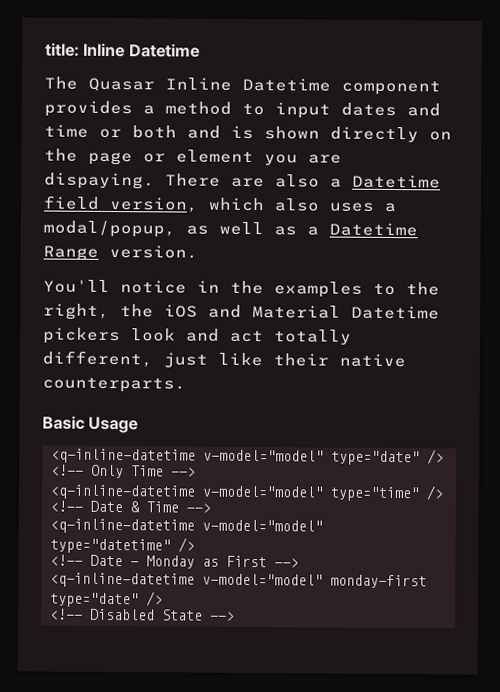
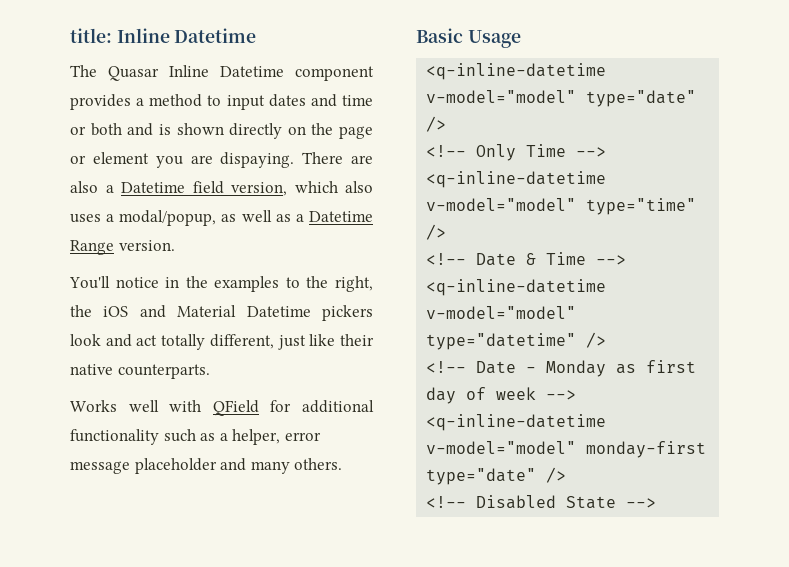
+ Works well with QField for additional functionality such as a helper, error message placeholder and many others.
- <!-- Date - Monday as First -->
+ <!-- Date - Monday as first day of week -->

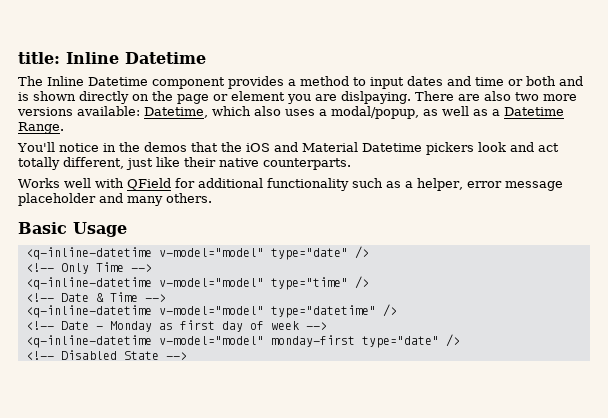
- The Quasar Inline Datetime component provides a method to input dates and time or both and is shown directly on the page or element you are dispaying.
+ The Inline Datetime component provides a method to input dates and time or both and is shown directly on the page or element you are dislpaying.
- There are also a Datetime field version, which also uses a modal/popup, as well as a Datetime Range version.
+ There are also two more versions available: Datetime, which also uses a modal/popup, as well as a Datetime Range.
- You'll notice in the examples to the right, the iOS and Material Datetime pickers look and act totally different, just like their native counterparts.
+ You'll notice in the demos that the iOS and Material Datetime pickers look and act totally different, just like their native counterparts.

